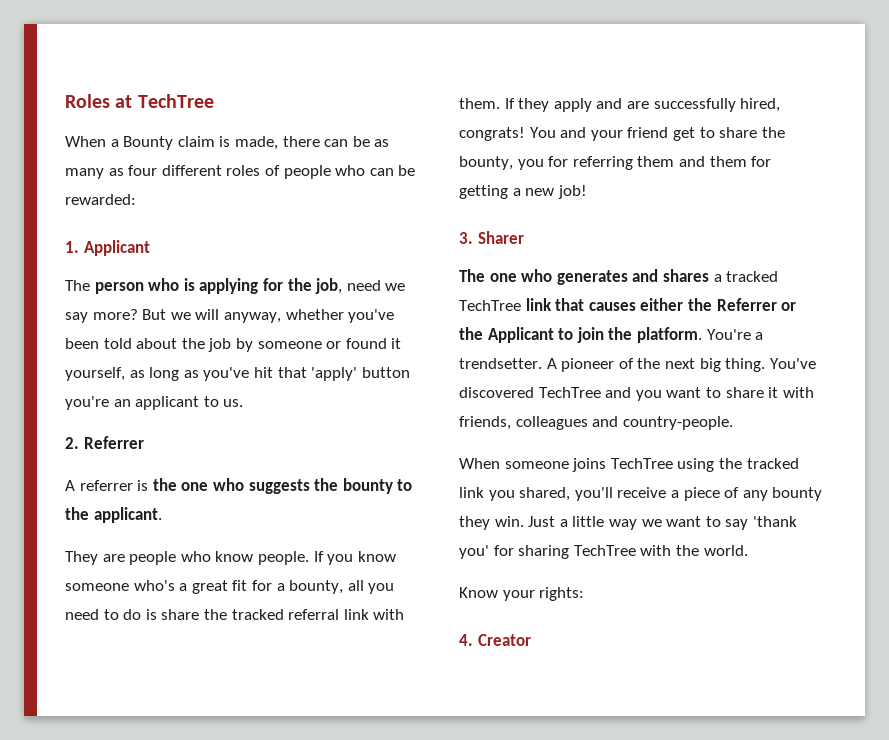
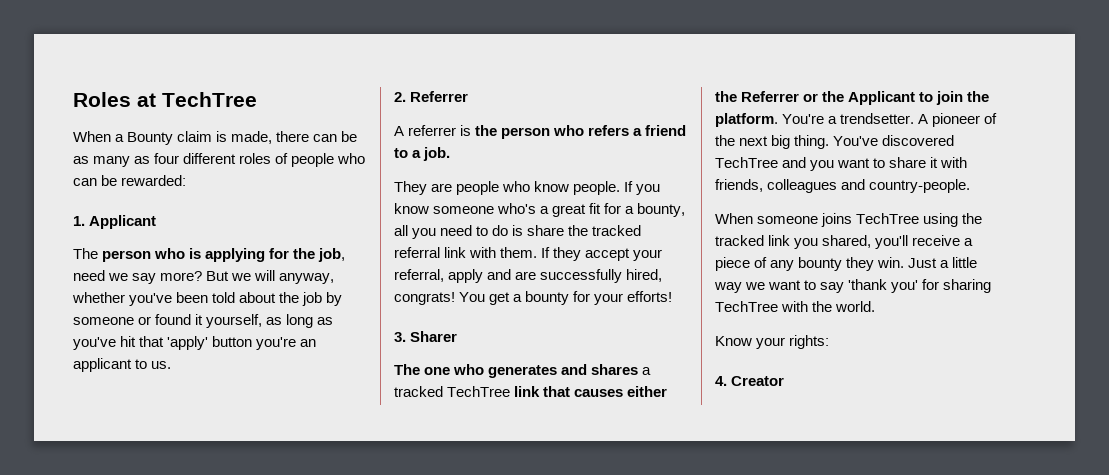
- A referrer is the one who suggests the bounty to the applicant.
+ A referrer is the person who refers a friend to a job.
- If they apply and are successfully hired, congrats!
+ If they accept your referral, apply and are successfully hired, congrats!
- You and your friend get to share the bounty, you for referring them and them for getting a new job!
+ You get a bounty for your efforts!

